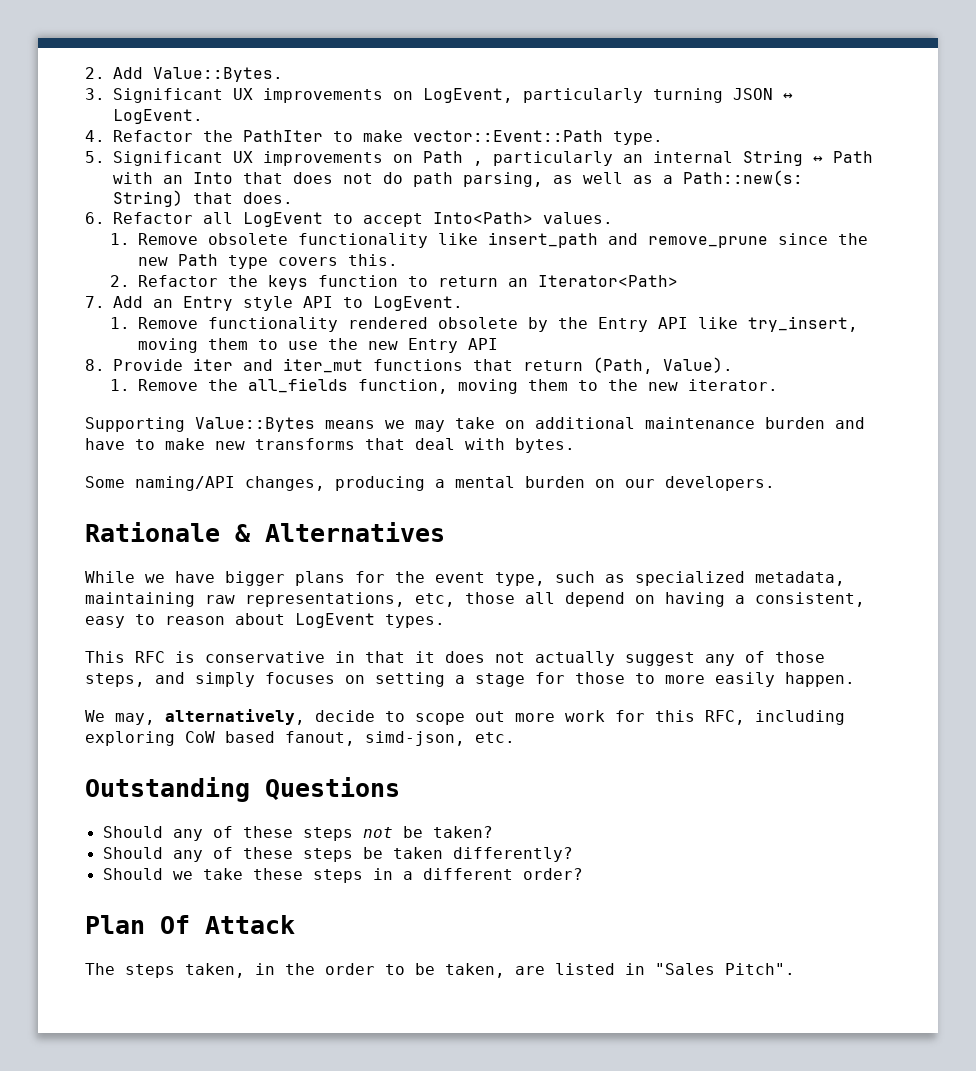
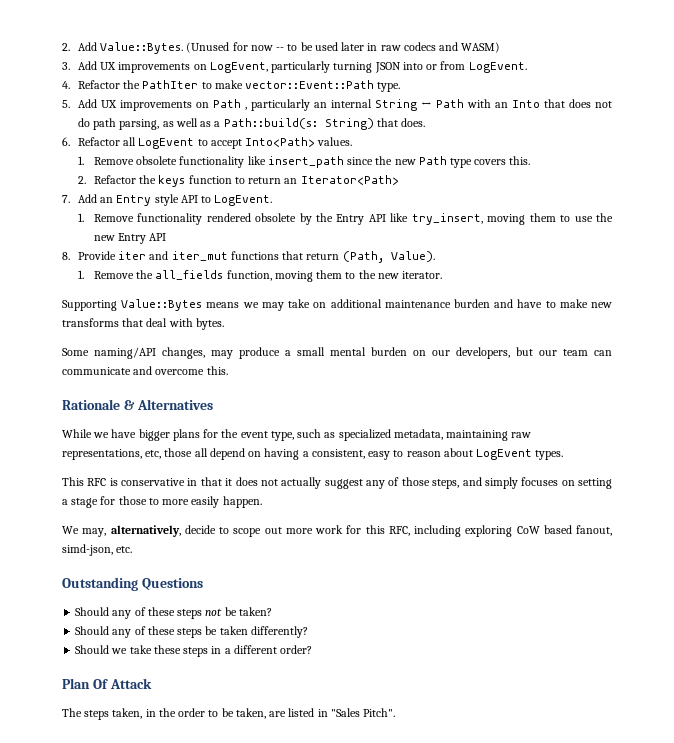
+ (Unused for now -- to be used later in raw codecs and WASM)
- 3. Significant UX improvements on LogEvent, particularly turning JSON ↔ LogEvent.
+ 3. Add UX improvements on LogEvent, particularly turning JSON into or from LogEvent.
- 5. Significant UX improvements on Path , particularly an internal String ↔ Path with an Into that does not do path parsing, as well as a Path::new(s: String) that does.
+ 5. Add UX improvements on Path , particularly an internal String ↔ Path with an Into that does not do path parsing, as well as a Path::build(s: String) that does.
- 1. Remove obsolete functionality like insert_path and remove_prune since the new Path type covers this.
+ 1. Remove obsolete functionality like insert_path since the new Path type covers this.
- Some naming/API changes, producing a mental burden on our developers.
+ Some naming/API changes, may produce a small mental burden on our developers, but our team can communicate and overcome this.

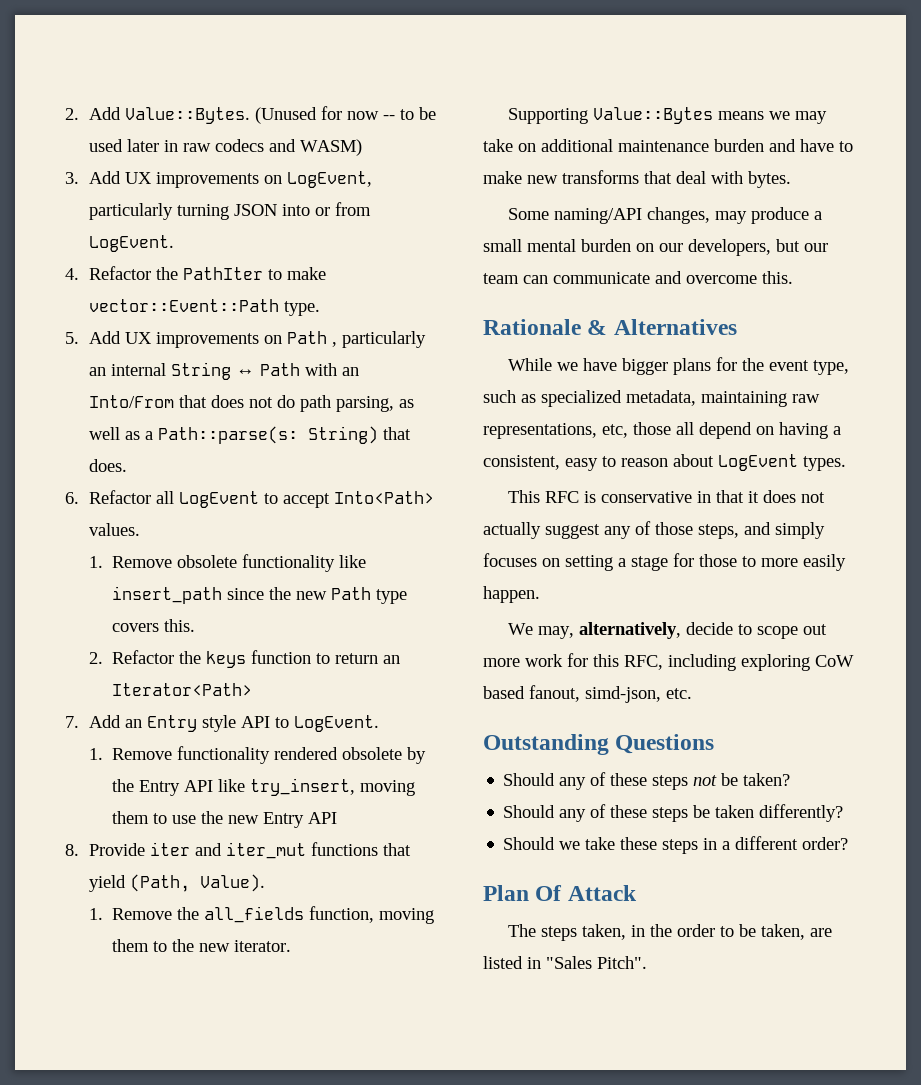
- 5. Add UX improvements on Path , particularly an internal String ↔ Path with an Into that does not do path parsing, as well as a Path::build(s: String) that does.
+ 5. Add UX improvements on Path , particularly an internal String ↔ Path with an Into/From that does not do path parsing, as well as a Path::parse(s: String) that does.
- 8. Provide iter and iter_mut functions that return (Path, Value).
+ 8. Provide iter and iter_mut functions that yield (Path, Value).

